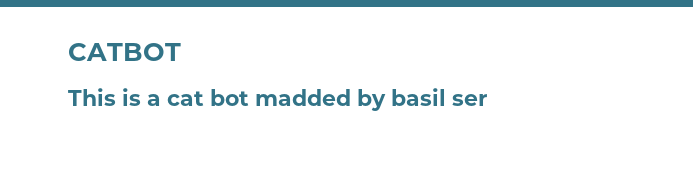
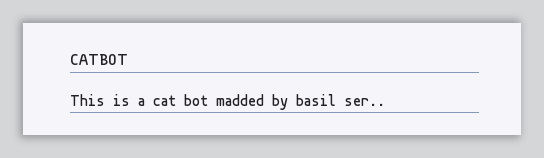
- This is a cat bot madded by basil ser
+ This is a cat bot madded by basil ser..

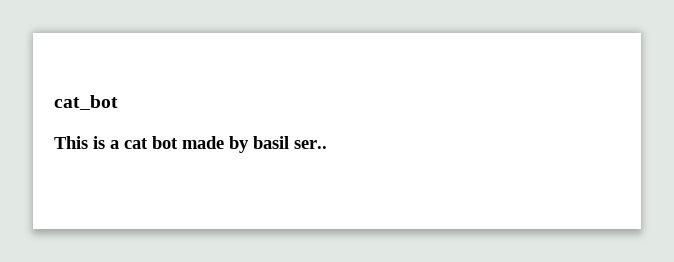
- CATBOT
+ cat_bot
- This is a cat bot madded by basil ser..
+ This is a cat bot made by basil ser..

